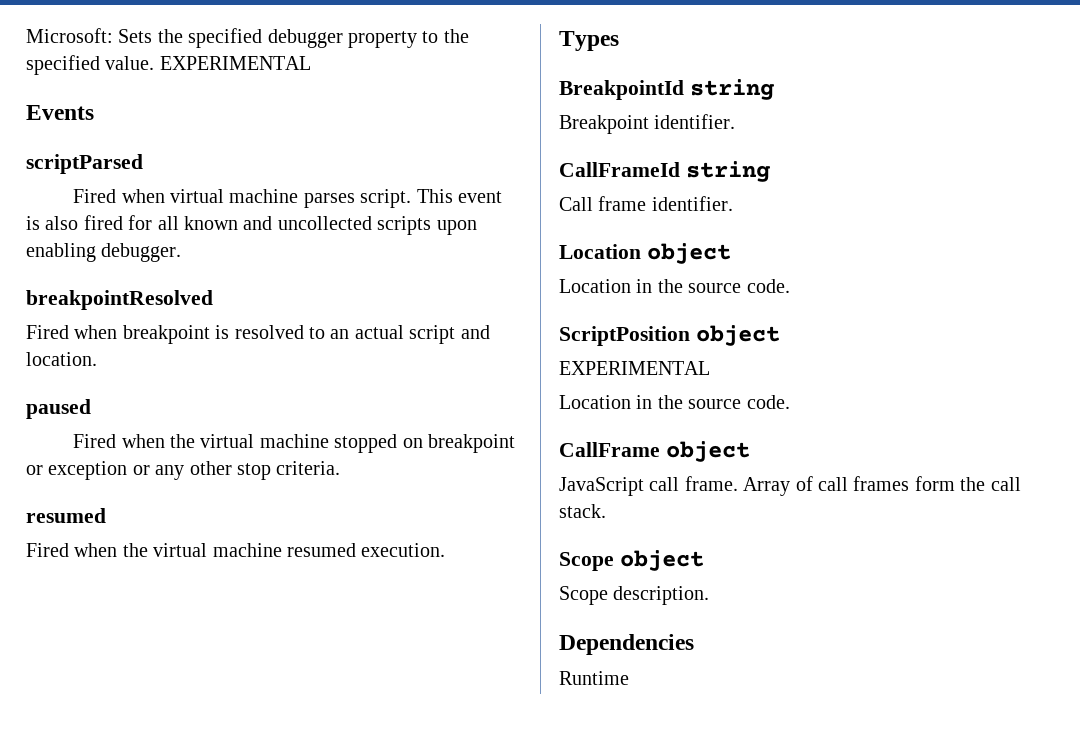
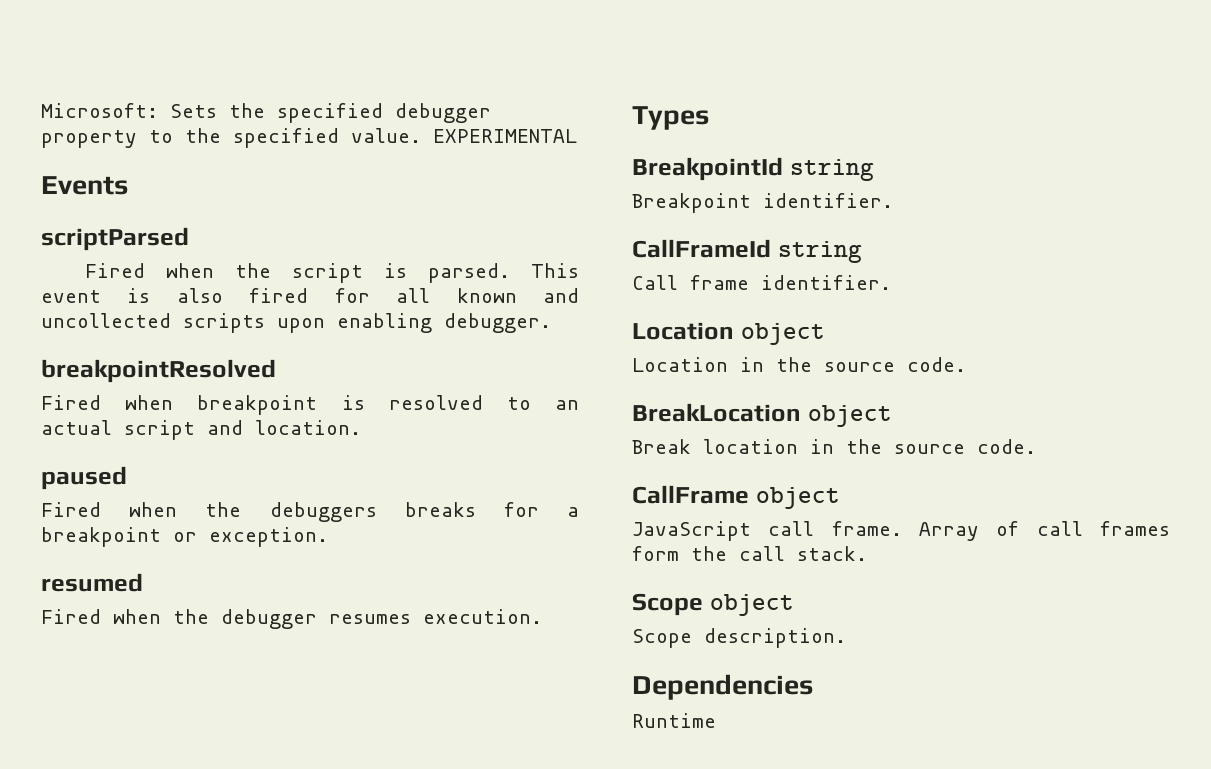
- Fired when virtual machine parses script.
+ Fired when the script is parsed.
- Fired when the virtual machine stopped on breakpoint or exception or any other stop criteria.
+ Fired when the debuggers breaks for a breakpoint or exception.
- Fired when the virtual machine resumed execution.
+ Fired when the debugger resumes execution.
- ScriptPosition object
- EXPERIMENTAL
- Location in the source code.
+ BreakLocation object
+ Break location in the source code.

